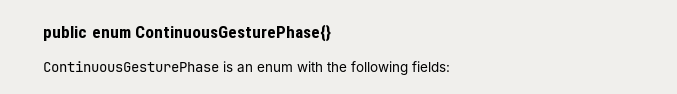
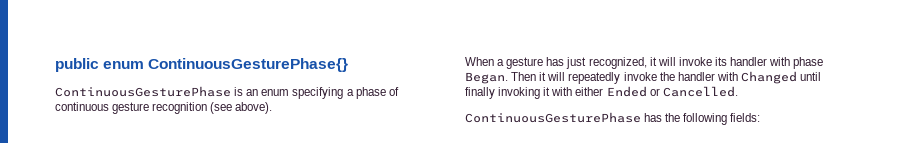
- ContinuousGesturePhase is an enum with the following fields:
+ ContinuousGesturePhase is an enum specifying a phase of continuous gesture recognition (see above).
+ When a gesture has just recognized, it will invoke its handler with phase Began. Then it will repeatedly invoke the handler with Changed until finally invoking it with either Ended or Cancelled.
+ ContinuousGesturePhase has the following fields:

